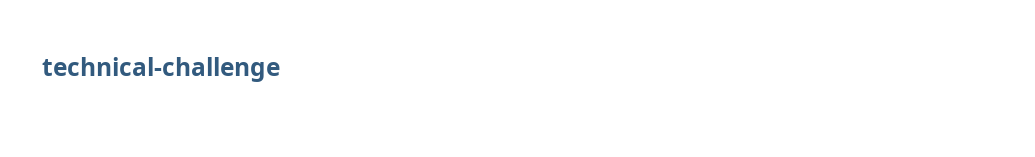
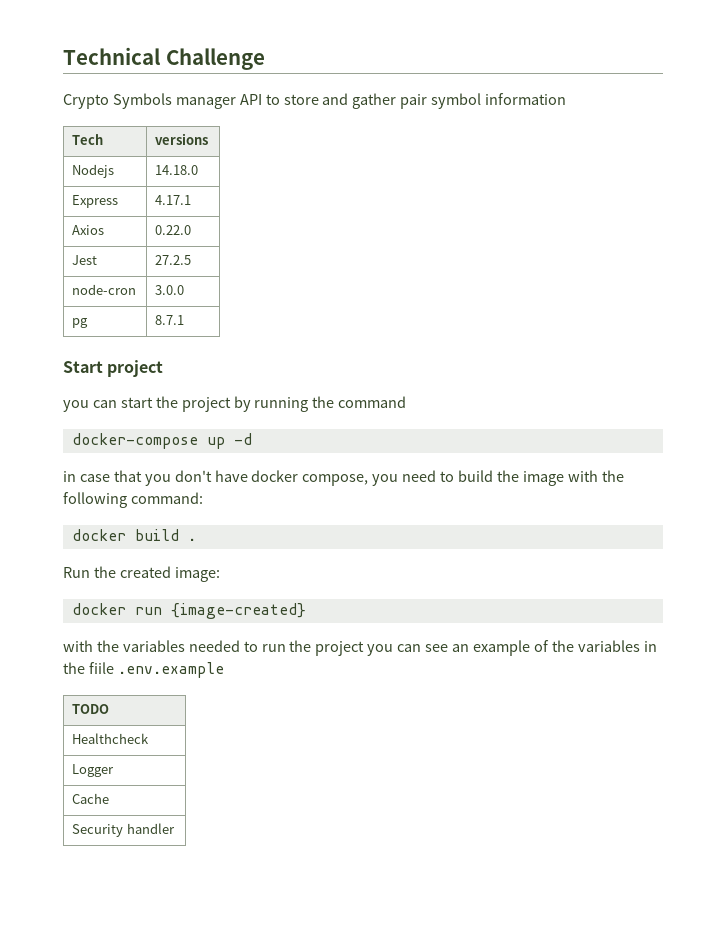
- technical-challenge
+ Technical Challenge
+ Crypto Symbols manager API to store and gather pair symbol information
+ Tech | versions
+ Nodejs | 14.18.0
+ Express | 4.17.1
+ Axios | 0.22.0
+ Jest | 27.2.5
+ node-cron | 3.0.0
+ pg | 8.7.1
+ Start project
+ you can start the project by running the command
+ docker-compose up -d
+ in case that you don't have docker compose, you need to build the image with the following command:
+ docker build .
+ Run the created image:
+ docker run {image-created}
+ with the variables needed to run the project you can see an example of the variables in the fiile .env.example
+ TODO
+ Healthcheck
+ Logger
+ Cache
+ Security handler

